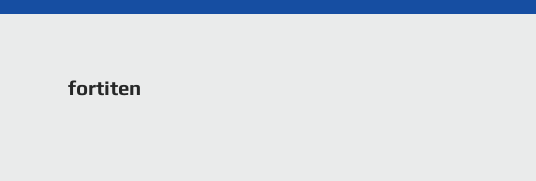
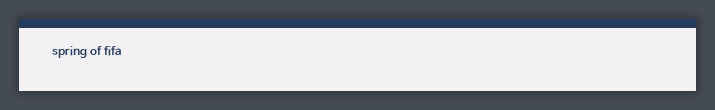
- fortiten
+ spring of fifa

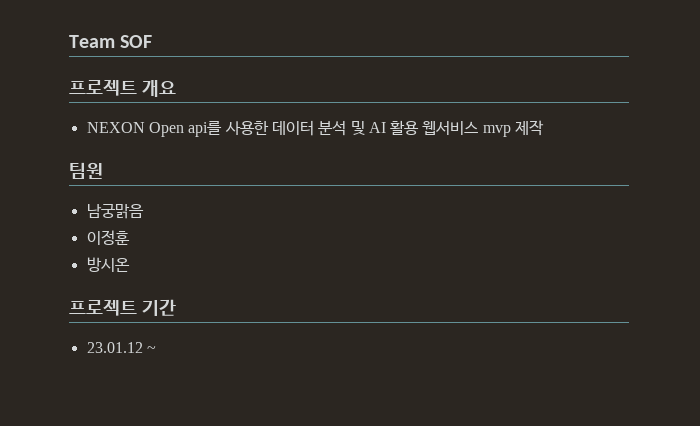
- spring of fifa
+ Team SOF
+ 프로젝트 개요
+ NEXON Open api를 사용한 데이터 분석 및 AI 활용 웹서비스 mvp 제작
+ 팀원
+ 남궁맑음
+ 이정훈
+ 방시온
+ 프로젝트 기간
+ 23.01.12 ~

